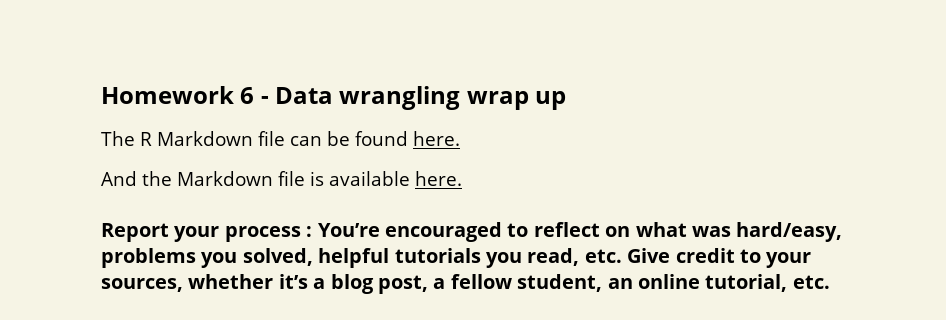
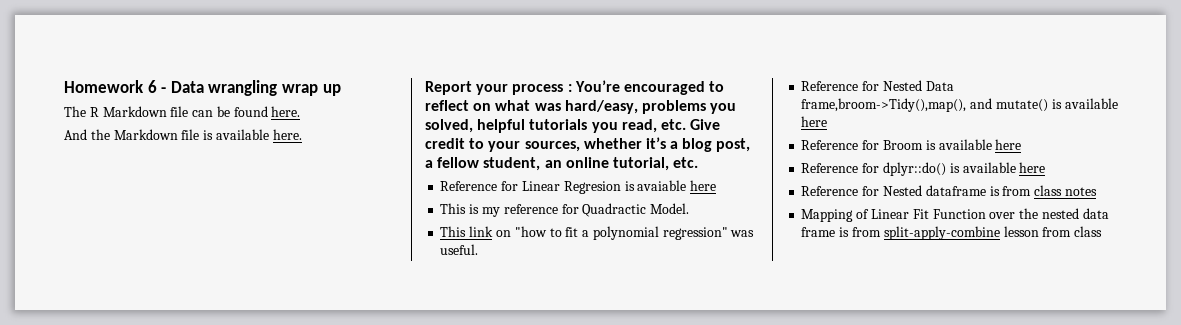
+ Reference for Linear Regresion is avaiable here
+ This is my reference for Quadractic Model.
+ This link on "how to fit a polynomial regression" was useful.
+ Reference for Nested Data frame,broom->Tidy(),map(), and mutate() is available here
+ Reference for Broom is available here
+ Reference for dplyr::do() is available here
+ Reference for Nested dataframe is from class notes
+ Mapping of Linear Fit Function over the nested data frame is from split-apply-combine lesson from class

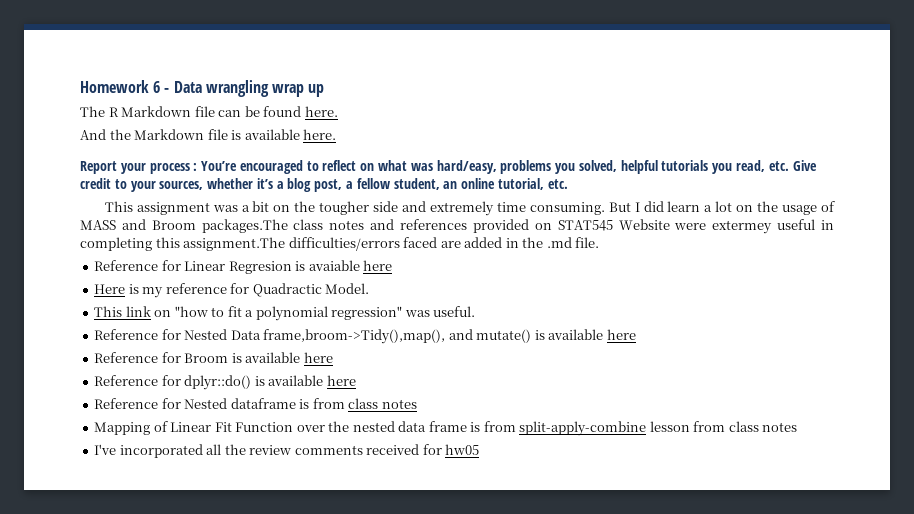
+ This assignment was a bit on the tougher side and extremely time consuming. But I did learn a lot on the usage of MASS and Broom packages.The class notes and references provided on STAT545 Website were extermey useful in completing this assignment.The difficulties/errors faced are added in the .md file.
- This is my reference for Quadractic Model.
+ Here is my reference for Quadractic Model.
- Mapping of Linear Fit Function over the nested data frame is from split-apply-combine lesson from class
+ Mapping of Linear Fit Function over the nested data frame is from split-apply-combine lesson from class notes
+ I've incorporated all the review comments received for hw05

